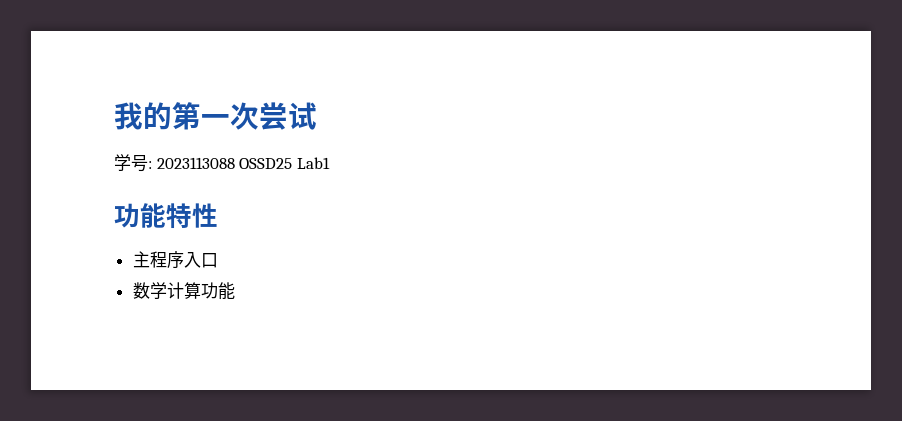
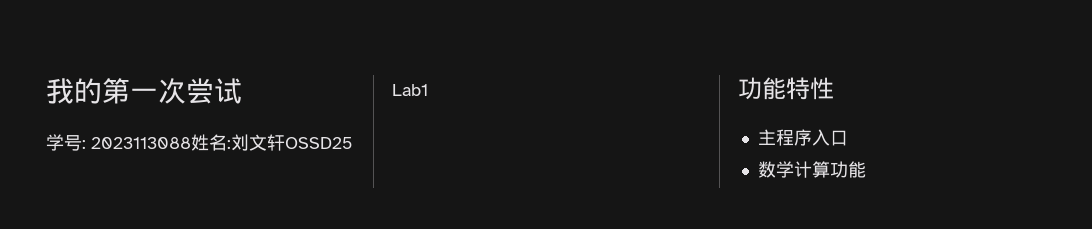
- 学号: 2023113088 OSSD25 Lab1
+ 学号: 2023113088姓名:刘文轩OSSD25 Lab1

